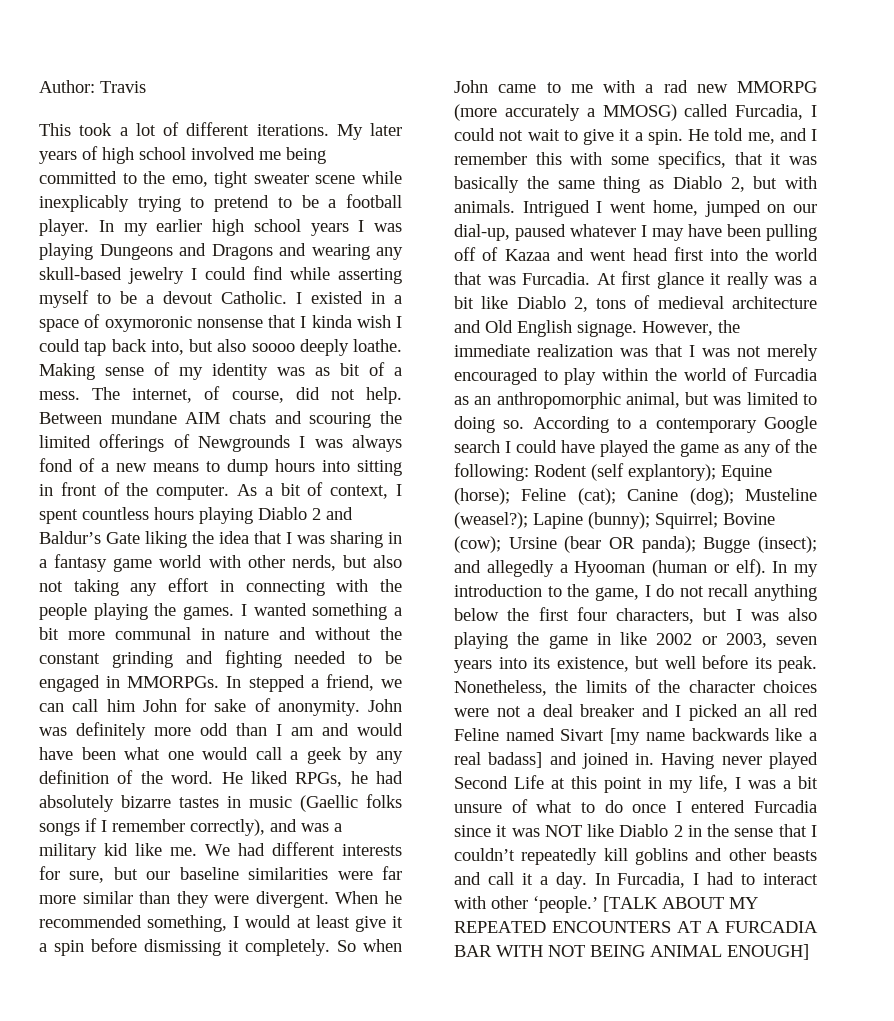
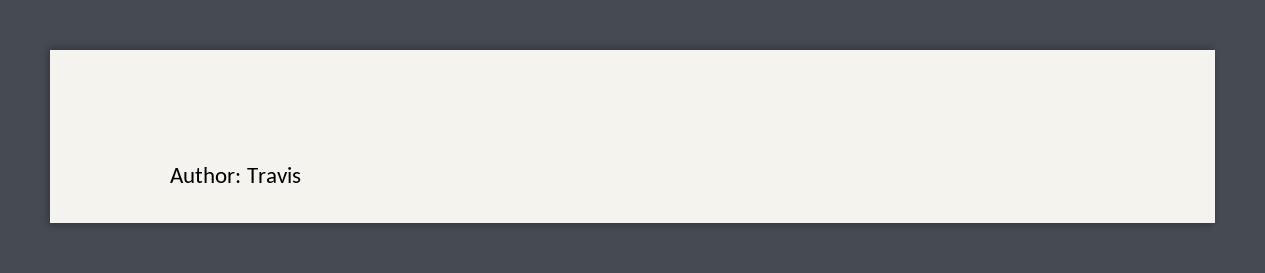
- This took a lot of different iterations. My later years of high school involved me being committed to the emo, tight sweater scene while inexplicably trying to pretend to be a football player. In my earlier high school years I was playing Dungeons and Dragons and wearing any skull-based jewelry I could find while asserting myself to be a devout Catholic. I existed in a space of oxymoronic nonsense that I kinda wish I could tap back into, but also soooo deeply loathe. Making sense of my identity was as bit of a mess. The internet, of course, did not help. Between mundane AIM chats and scouring the limited offerings of Newgrounds I was always fond of a new means to dump hours into sitting in front of the computer. As a bit of context, I spent countless hours playing Diablo 2 and Baldur’s Gate liking the idea that I was sharing in a fantasy game world with other nerds, but also not taking any effort in connecting with the people playing the games. I wanted something a bit more communal in nature and without the constant grinding and fighting needed to be engaged in MMORPGs. In stepped a friend, we can call him John for sake of anonymity. John was definitely more odd than I am and would have been what one would call a geek by any definition of the word. He liked RPGs, he had absolutely bizarre tastes in music (Gaellic folks songs if I remember correctly), and was a military kid like me. We had different interests for sure, but our baseline similarities were far more similar than they were divergent. When he recommended something, I would at least give it a spin before dismissing it completely. So when John came to me with a rad new MMORPG (more accurately a MMOSG) called Furcadia, I could not wait to give it a spin. He told me, and I remember this with some specifics, that it was basically the same thing as Diablo 2, but with animals. Intrigued I went home, jumped on our dial-up, paused whatever I may have been pulling off of Kazaa and went head first into the world that was Furcadia. At first glance it really was a bit like Diablo 2, tons of medieval architecture and Old English signage. However, the immediate realization was that I was not merely encouraged to play within the world of Furcadia as an anthropomorphic animal, but was limited to doing so. According to a contemporary Google search I could have played the game as any of the following: Rodent (self explantory); Equine (horse); Feline (cat); Canine (dog); Musteline (weasel?); Lapine (bunny); Squirrel; Bovine (cow); Ursine (bear OR panda); Bugge (insect); and allegedly a Hyooman (human or elf). In my introduction to the game, I do not recall anything below the first four characters, but I was also playing the game in like 2002 or 2003, seven years into its existence, but well before its peak. Nonetheless, the limits of the character choices were not a deal breaker and I picked an all red Feline named Sivart [my name backwards like a real badass] and joined in. Having never played Second Life at this point in my life, I was a bit unsure of what to do once I entered Furcadia since it was NOT like Diablo 2 in the sense that I couldn’t repeatedly kill goblins and other beasts and call it a day. In Furcadia, I had to interact with other ‘people.’ [TALK ABOUT MY REPEATED ENCOUNTERS AT A FURCADIA BAR WITH NOT BEING ANIMAL ENOUGH]

